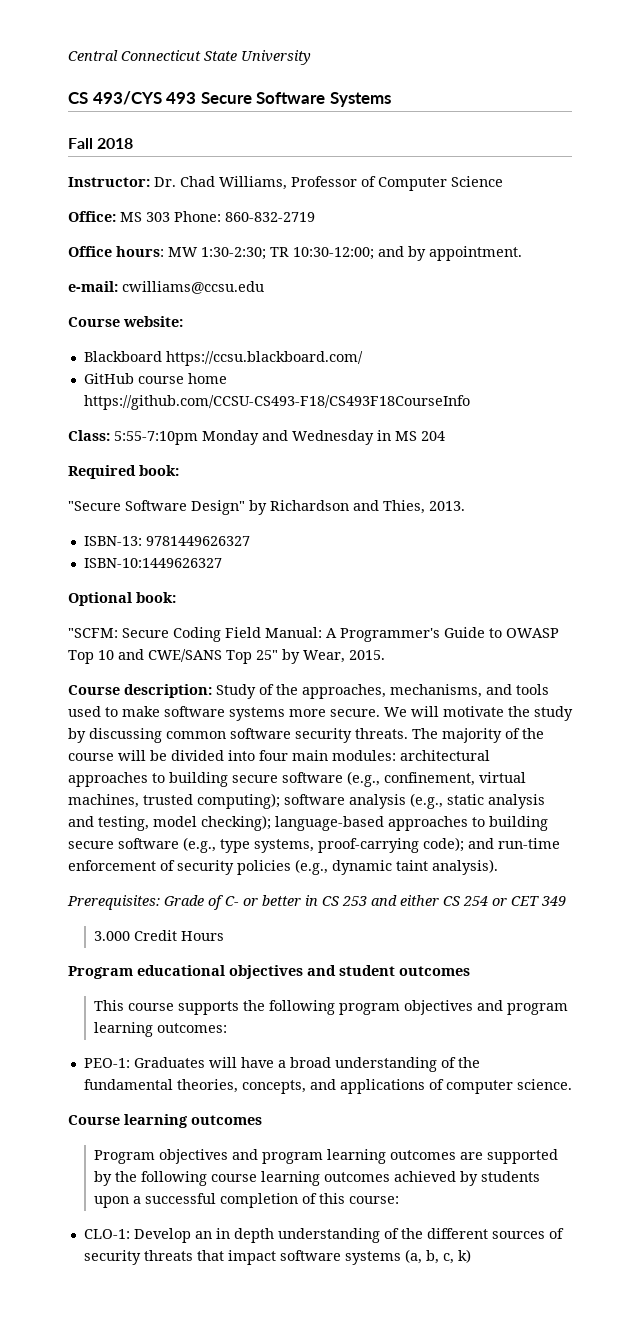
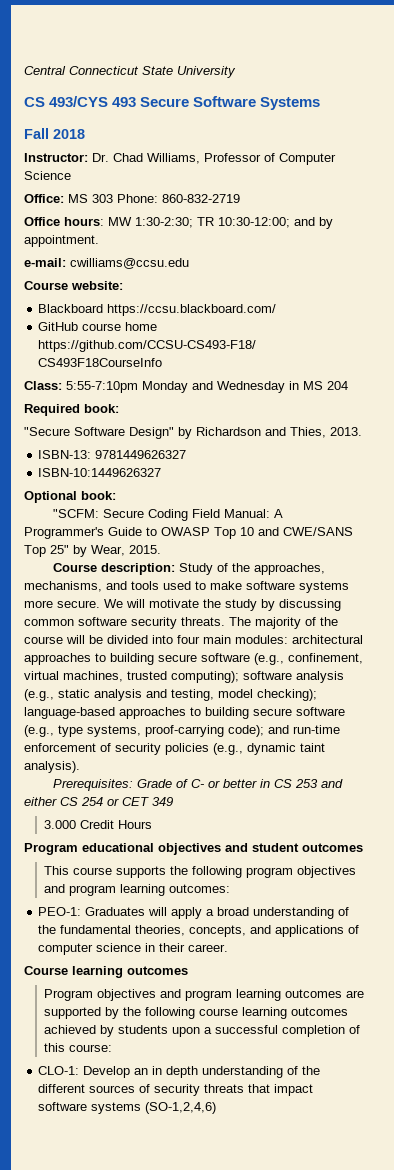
- PEO-1: Graduates will have a broad understanding of the fundamental theories, concepts, and applications of computer science.
+ PEO-1: Graduates will apply a broad understanding of the fundamental theories, concepts, and applications of computer science in their career.
- CLO-1: Develop an in depth understanding of the different sources of security threats that impact software systems (a, b, c, k)
+ CLO-1: Develop an in depth understanding of the different sources of security threats that impact software systems (SO-1,2,4,6)

